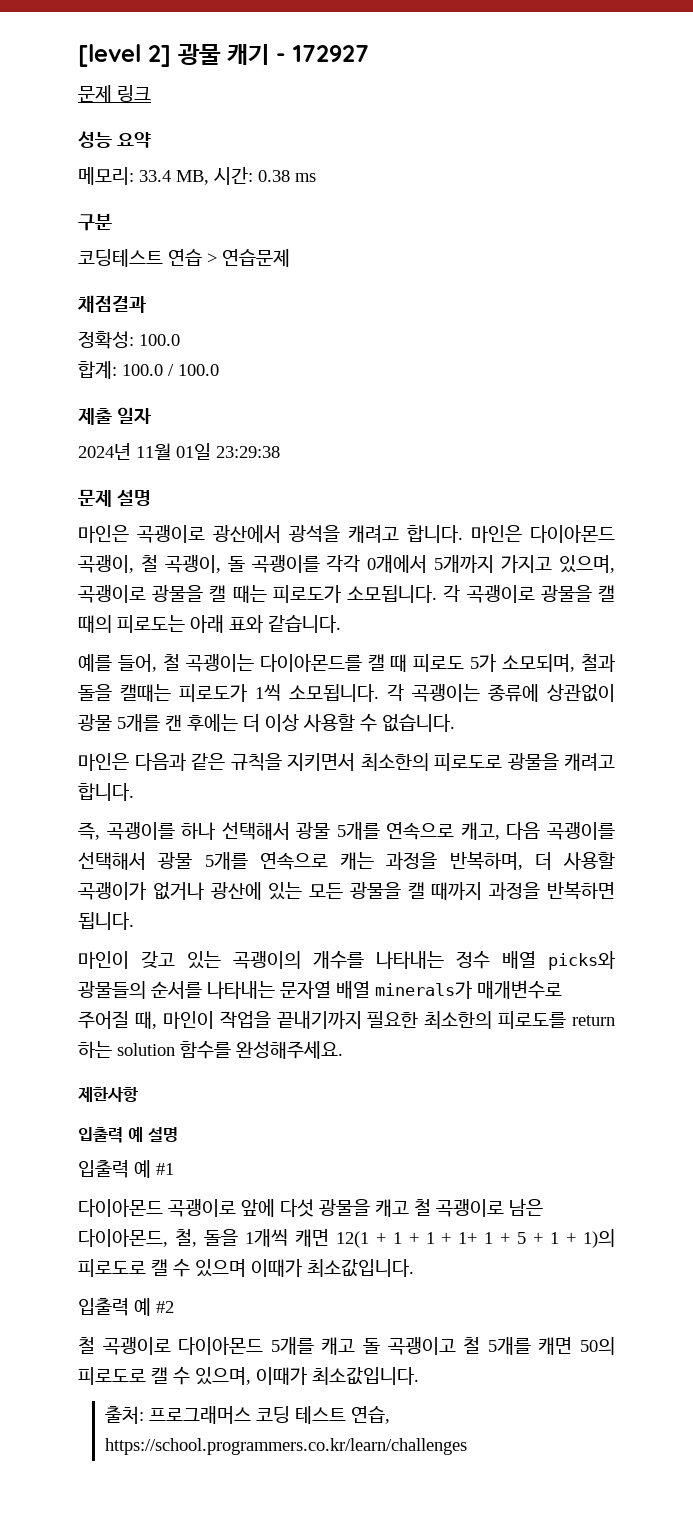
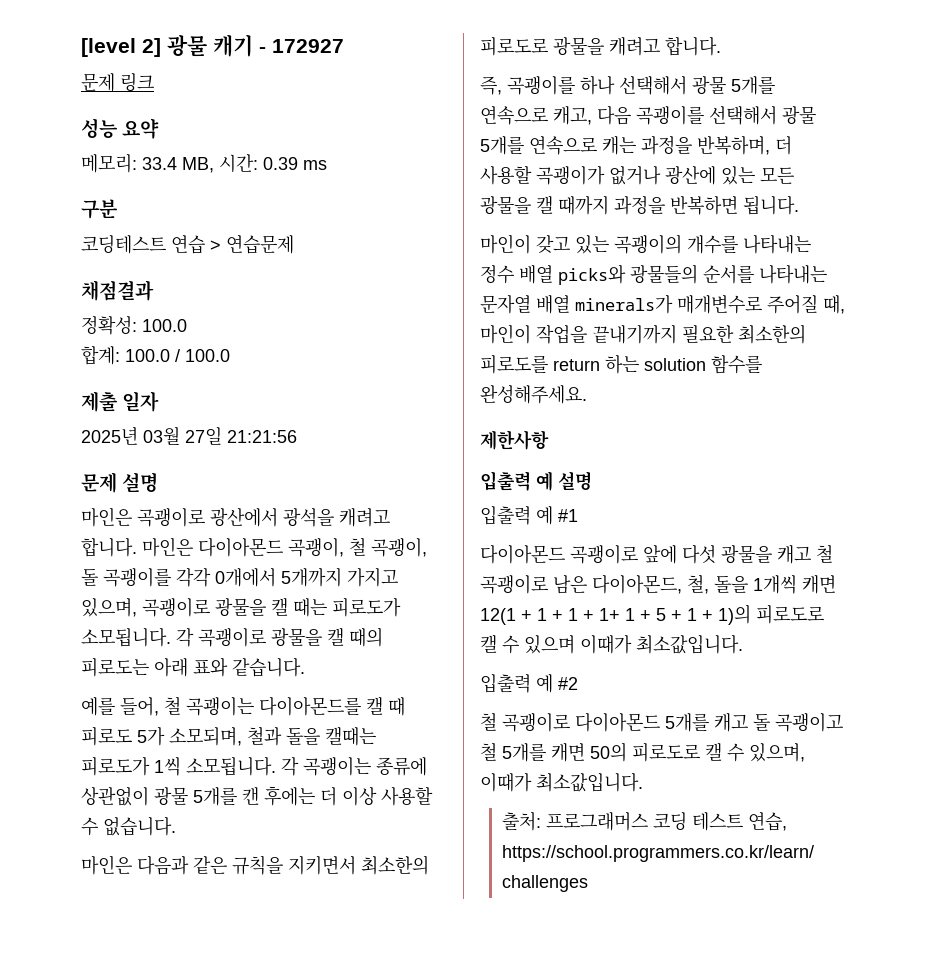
- 메모리: 33.4 MB, 시간: 0.38 ms
+ 메모리: 33.4 MB, 시간: 0.39 ms
- 2024년 11월 01일 23:29:38
+ 2025년 03월 27일 21:21:56

